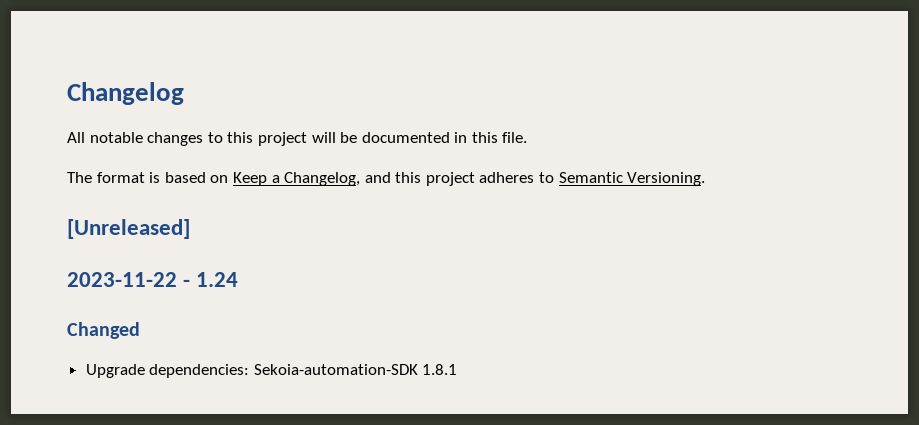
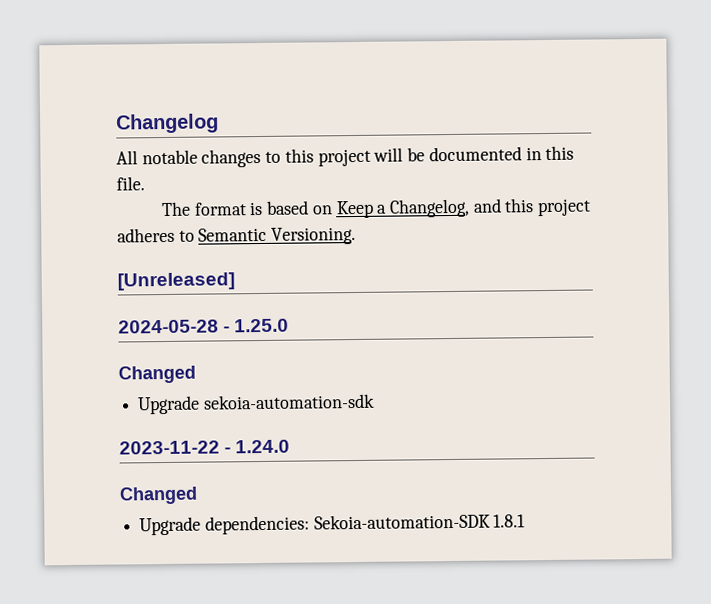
+ 2024-05-28 - 1.25.0
+ Changed
+ Upgrade sekoia-automation-sdk
- 2023-11-22 - 1.24
+ 2023-11-22 - 1.24.0

